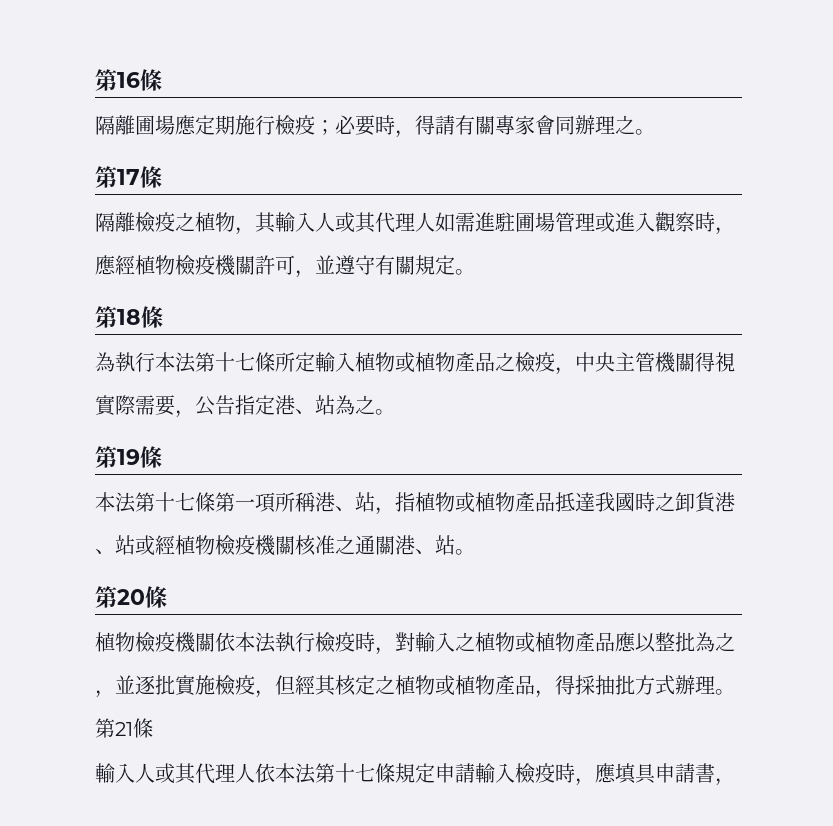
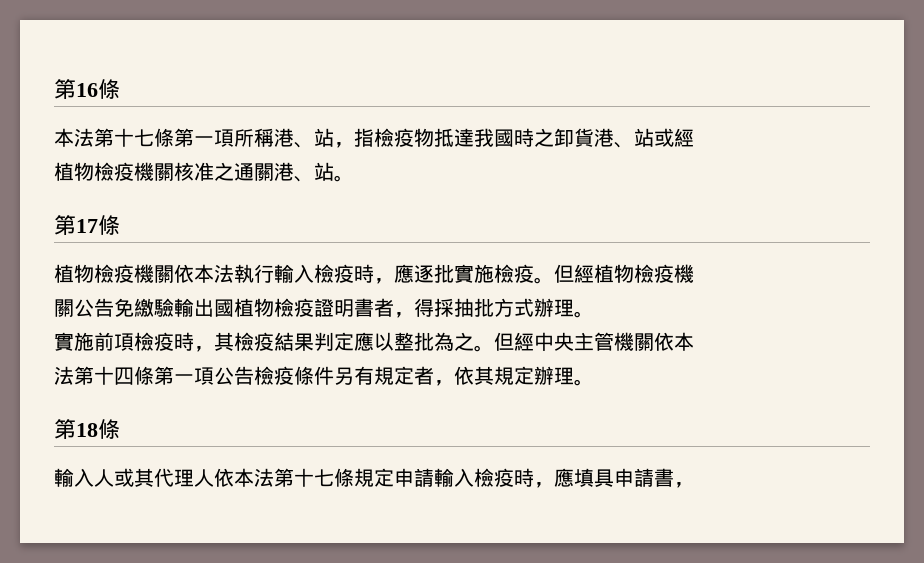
- 隔離圃場應定期施行檢疫；必要時，得請有關專家會同辦理之。
- 第17條
- 隔離檢疫之植物，其輸入人或其代理人如需進駐圃場管理或進入觀察時，
- 應經植物檢疫機關許可，並遵守有關規定。
- 第18條
- 為執行本法第十七條所定輸入植物或植物產品之檢疫，中央主管機關得視
- 實際需要，公告指定港、站為之。
- 第19條
- 本法第十七條第一項所稱港、站，指植物或植物產品抵達我國時之卸貨港
- 、站或經植物檢疫機關核准之通關港、站。
+ 本法第十七條第一項所稱港、站，指檢疫物抵達我國時之卸貨港、站或經
+ 植物檢疫機關核准之通關港、站。
- 第20條
+ 第17條
- 植物檢疫機關依本法執行檢疫時，對輸入之植物或植物產品應以整批為之
- ，並逐批實施檢疫，但經其核定之植物或植物產品，得採抽批方式辦理。
+ 植物檢疫機關依本法執行輸入檢疫時，應逐批實施檢疫。但經植物檢疫機
+ 關公告免繳驗輸出國植物檢疫證明書者，得採抽批方式辦理。
- 第21條
+ 實施前項檢疫時，其檢疫結果判定應以整批為之。但經中央主管機關依本
+ 法第十四條第一項公告檢疫條件另有規定者，依其規定辦理。
+ 第18條

